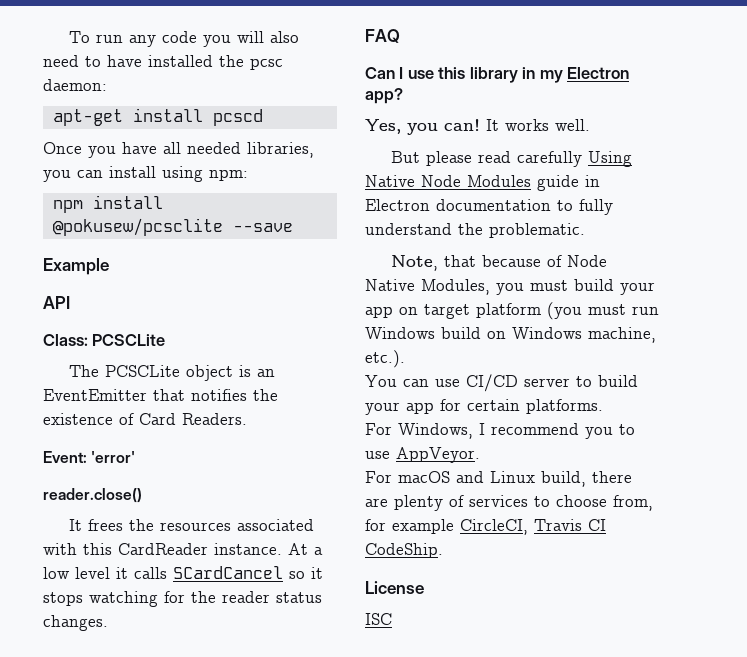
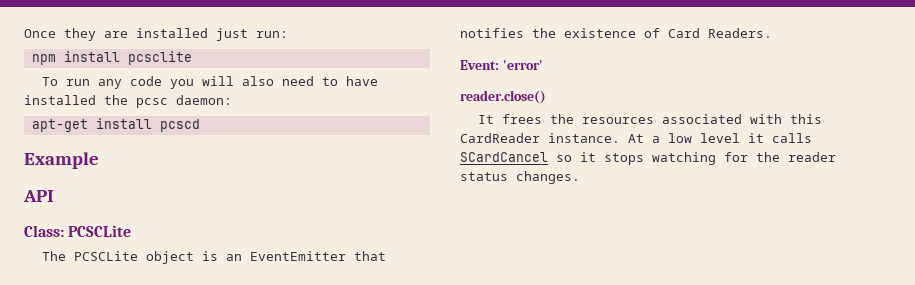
+ Once they are installed just run:
+ npm install pcsclite
- Once you have all needed libraries, you can install using npm:
- npm install @pokusew/pcsclite --save
- FAQ
- Can I use this library in my Electron app?
- Yes, you can! It works well.
- But please read carefully Using Native Node Modules guide in Electron documentation to fully understand the problematic.
- Note, that because of Node Native Modules, you must build your app on target platform (you must run Windows build on Windows machine, etc.).
- You can use CI/CD server to build your app for certain platforms.
- For Windows, I recommend you to use AppVeyor.
- For macOS and Linux build, there are plenty of services to choose from, for example CircleCI, Travis CI CodeShip.
- License
- ISC

